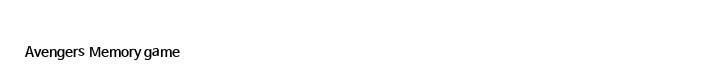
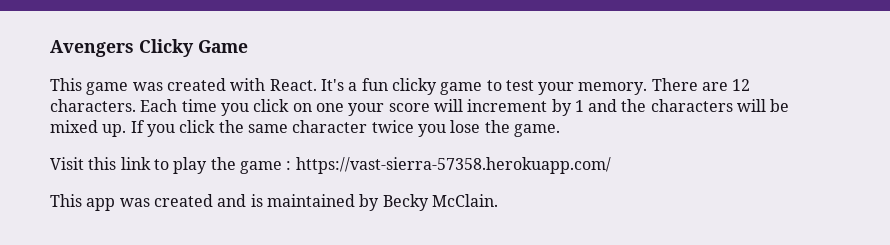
- Avengers Memory game
+ Avengers Clicky Game
+ This game was created with React. It's a fun clicky game to test your memory. There are 12 characters. Each time you click on one your score will increment by 1 and the characters will be mixed up. If you click the same character twice you lose the game.
+ Visit this link to play the game : https://vast-sierra-57358.herokuapp.com/
+ This app was created and is maintained by Becky McClain.

